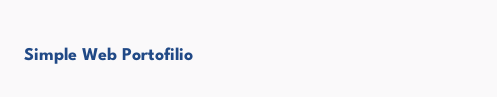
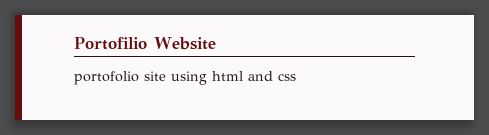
- Simple Web Portofilio
+ Portofilio Website
+ portofolio site using html and css

